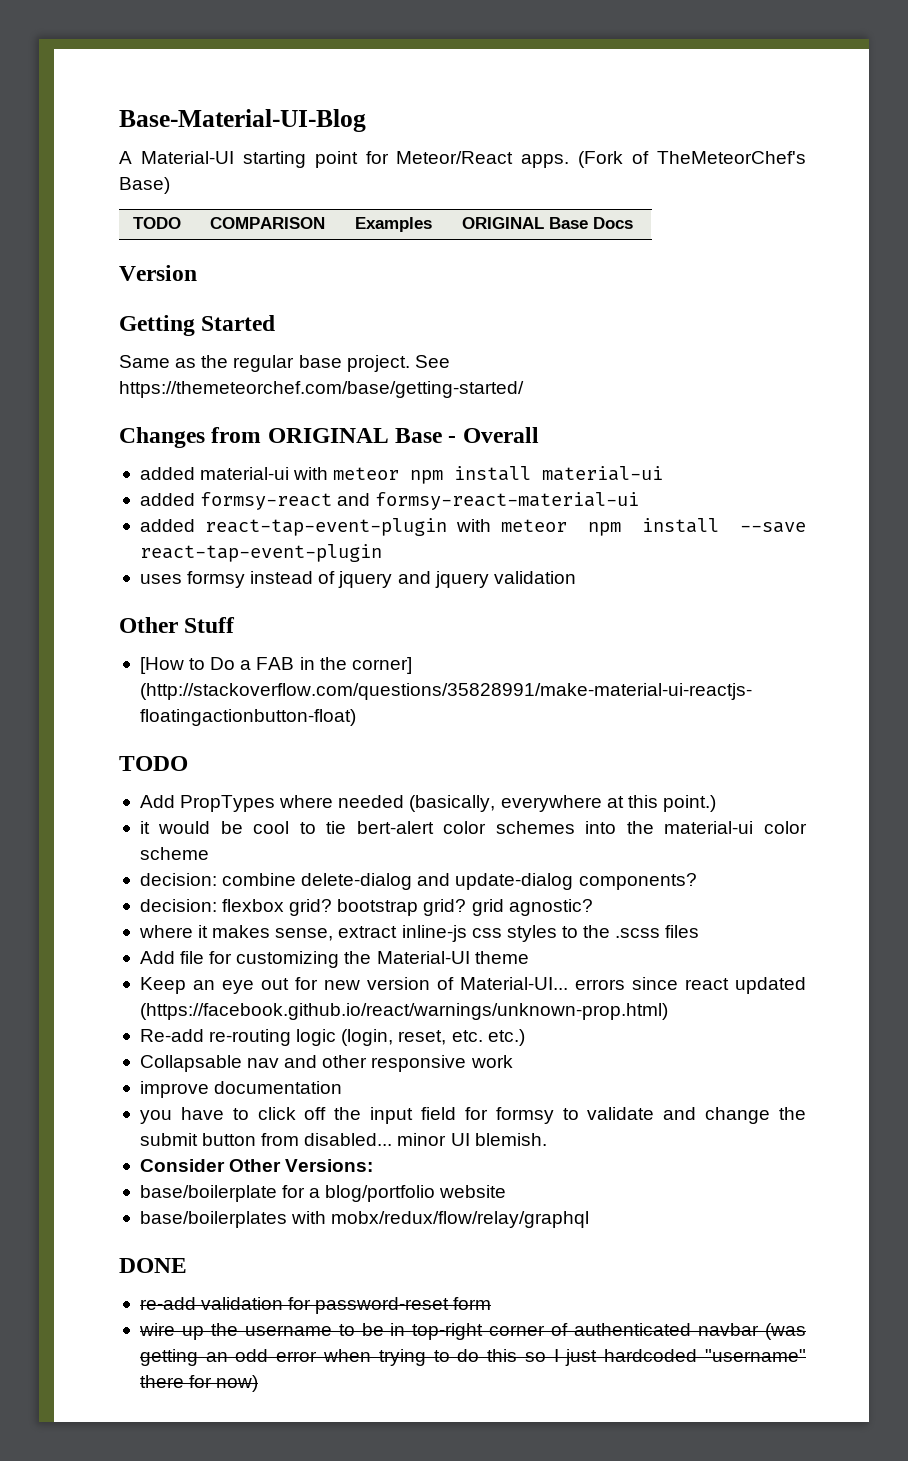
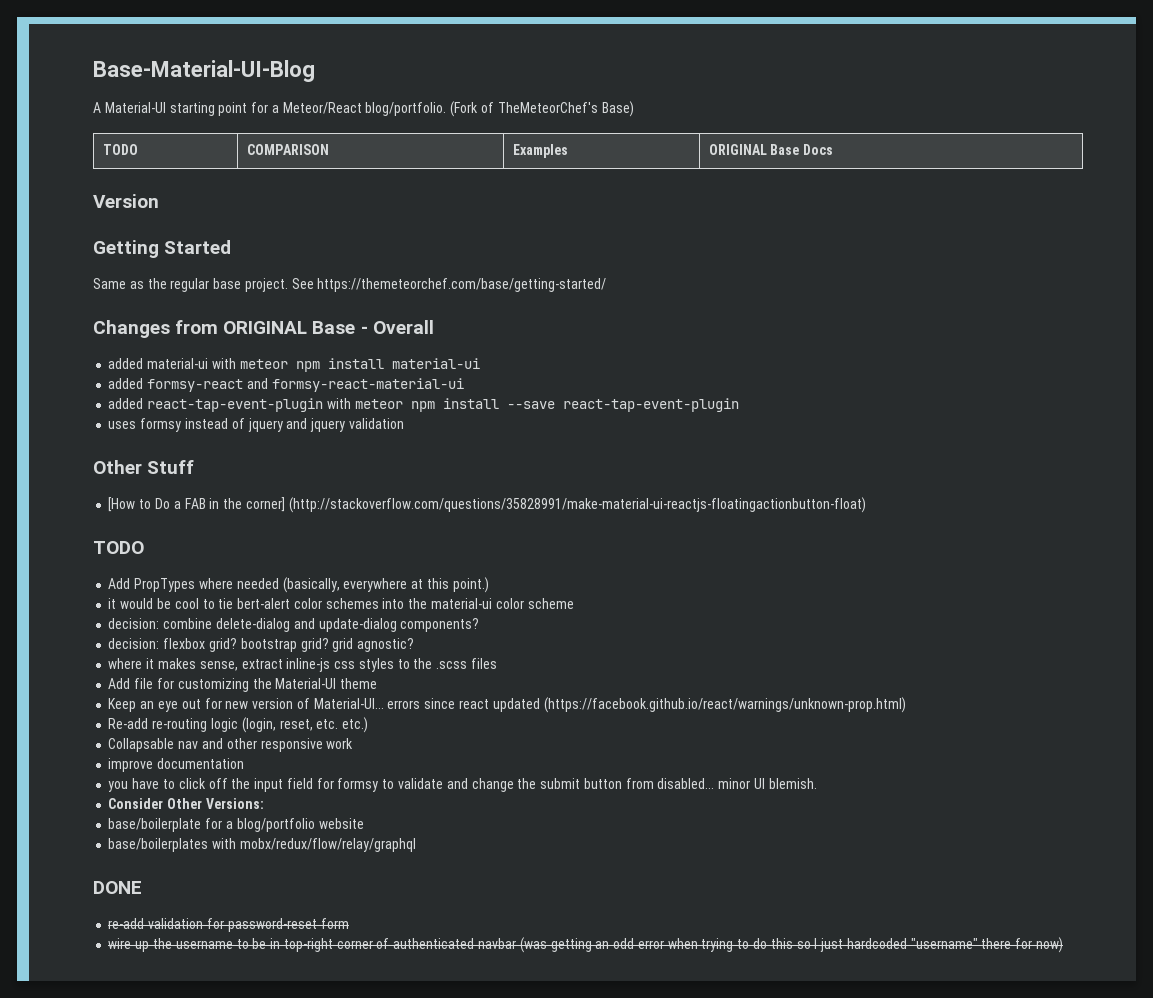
- A Material-UI starting point for Meteor/React apps.
+ A Material-UI starting point for a Meteor/React blog/portfolio.

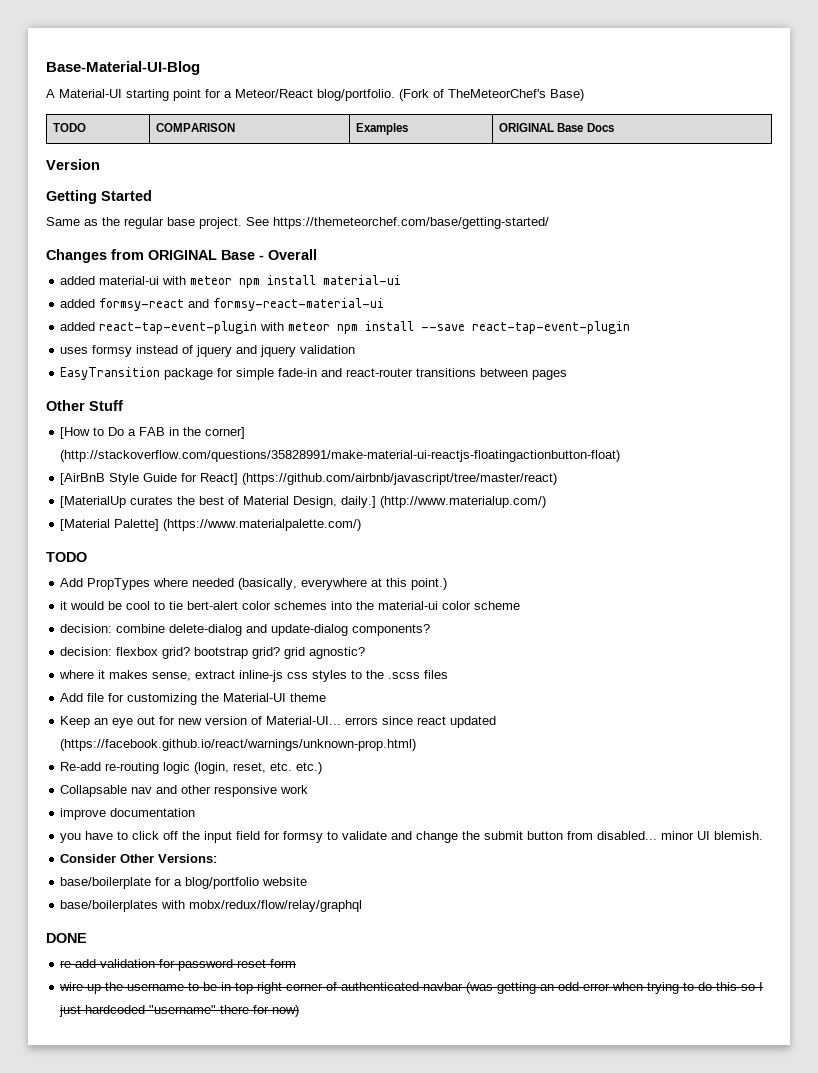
+ EasyTransition package for simple fade-in and react-router transitions between pages
+ [AirBnB Style Guide for React] (https://github.com/airbnb/javascript/tree/master/react)
+ [MaterialUp curates the best of Material Design, daily.] (http://www.materialup.com/)
+ [Material Palette] (https://www.materialpalette.com/)

